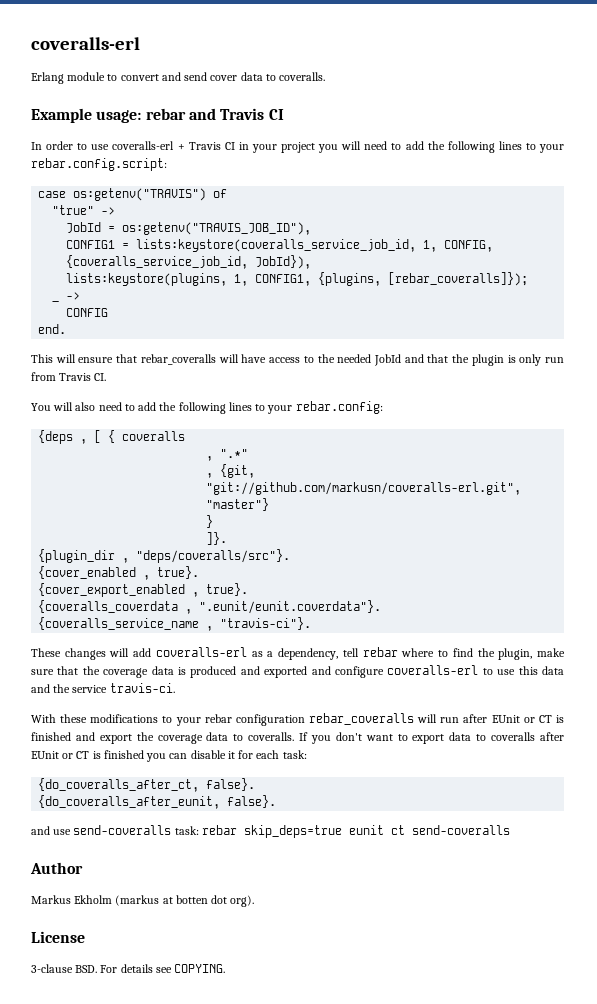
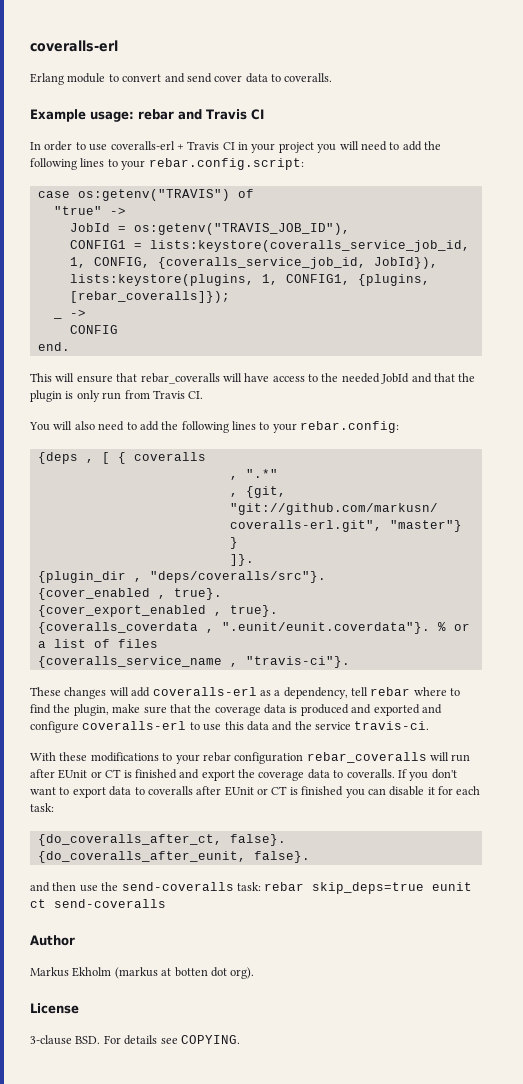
- {coveralls_coverdata , ".eunit/eunit.coverdata"}.
+ {coveralls_coverdata , ".eunit/eunit.coverdata"}. % or a list of files
- and use send-coveralls task: rebar skip_deps=true eunit ct send-coveralls
+ and then use the send-coveralls task: rebar skip_deps=true eunit ct send-coveralls

